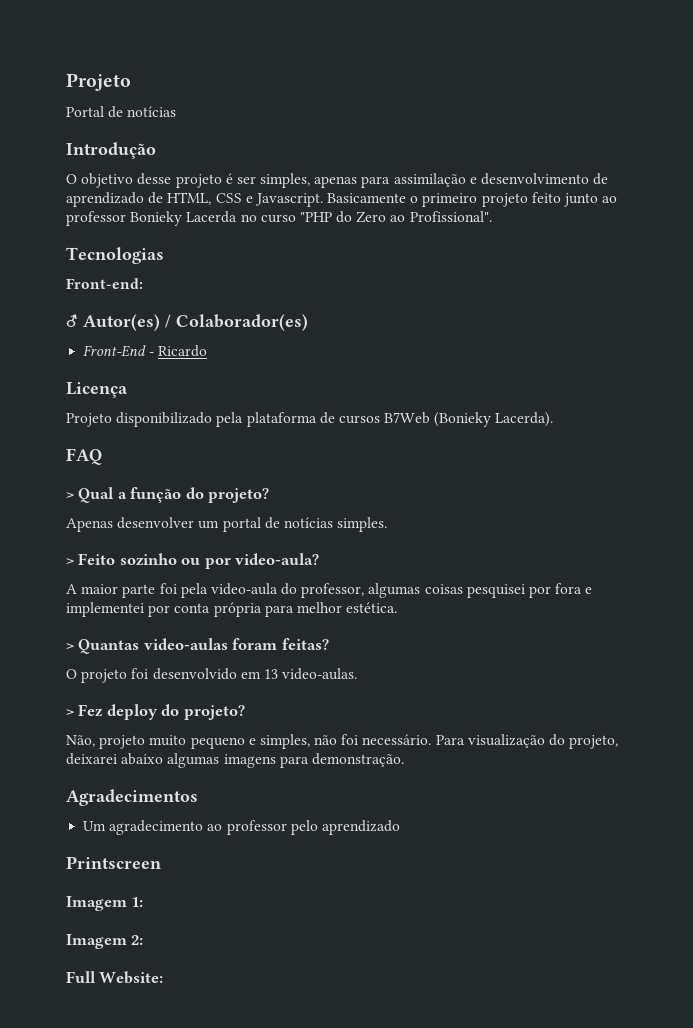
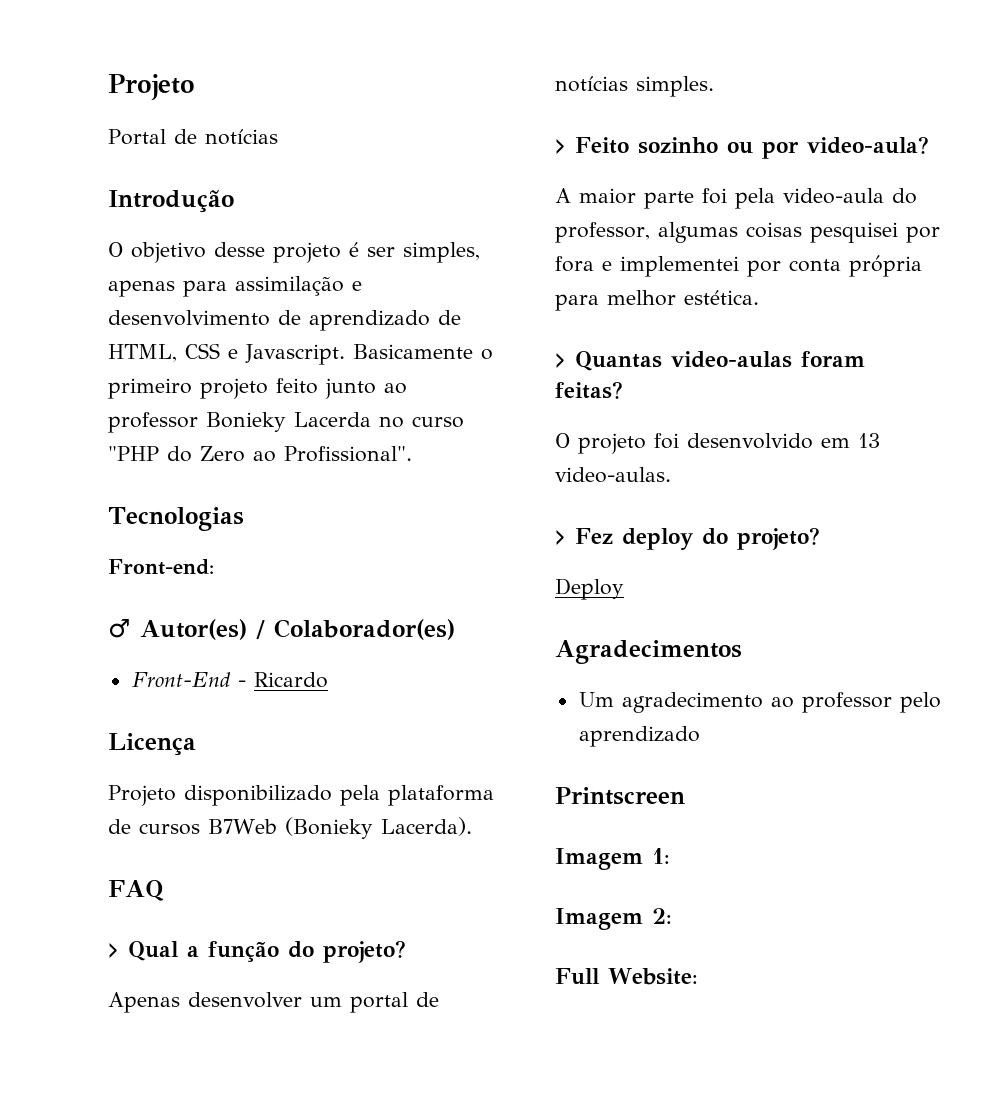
- Não, projeto muito pequeno e simples, não foi necessário. Para visualização do projeto, deixarei abaixo algumas imagens para demonstração.
+ Deploy

